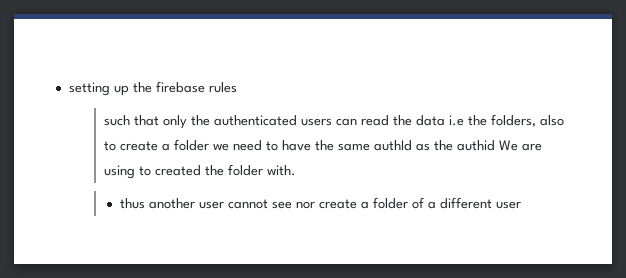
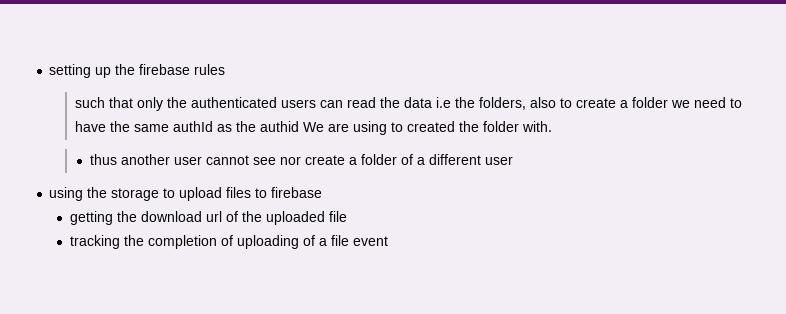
+ using the storage to upload files to firebase
+ getting the download url of the uploaded file
+ tracking the completion of uploading of a file event

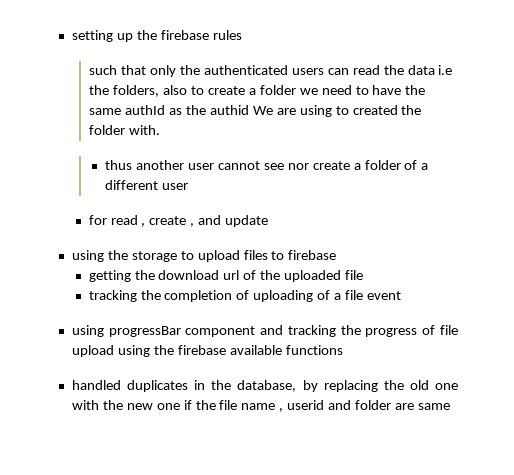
+ for read , create , and update
+ using progressBar component and tracking the progress of file upload using the firebase available functions
+ handled duplicates in the database, by replacing the old one with the new one if the file name , userid and folder are same

